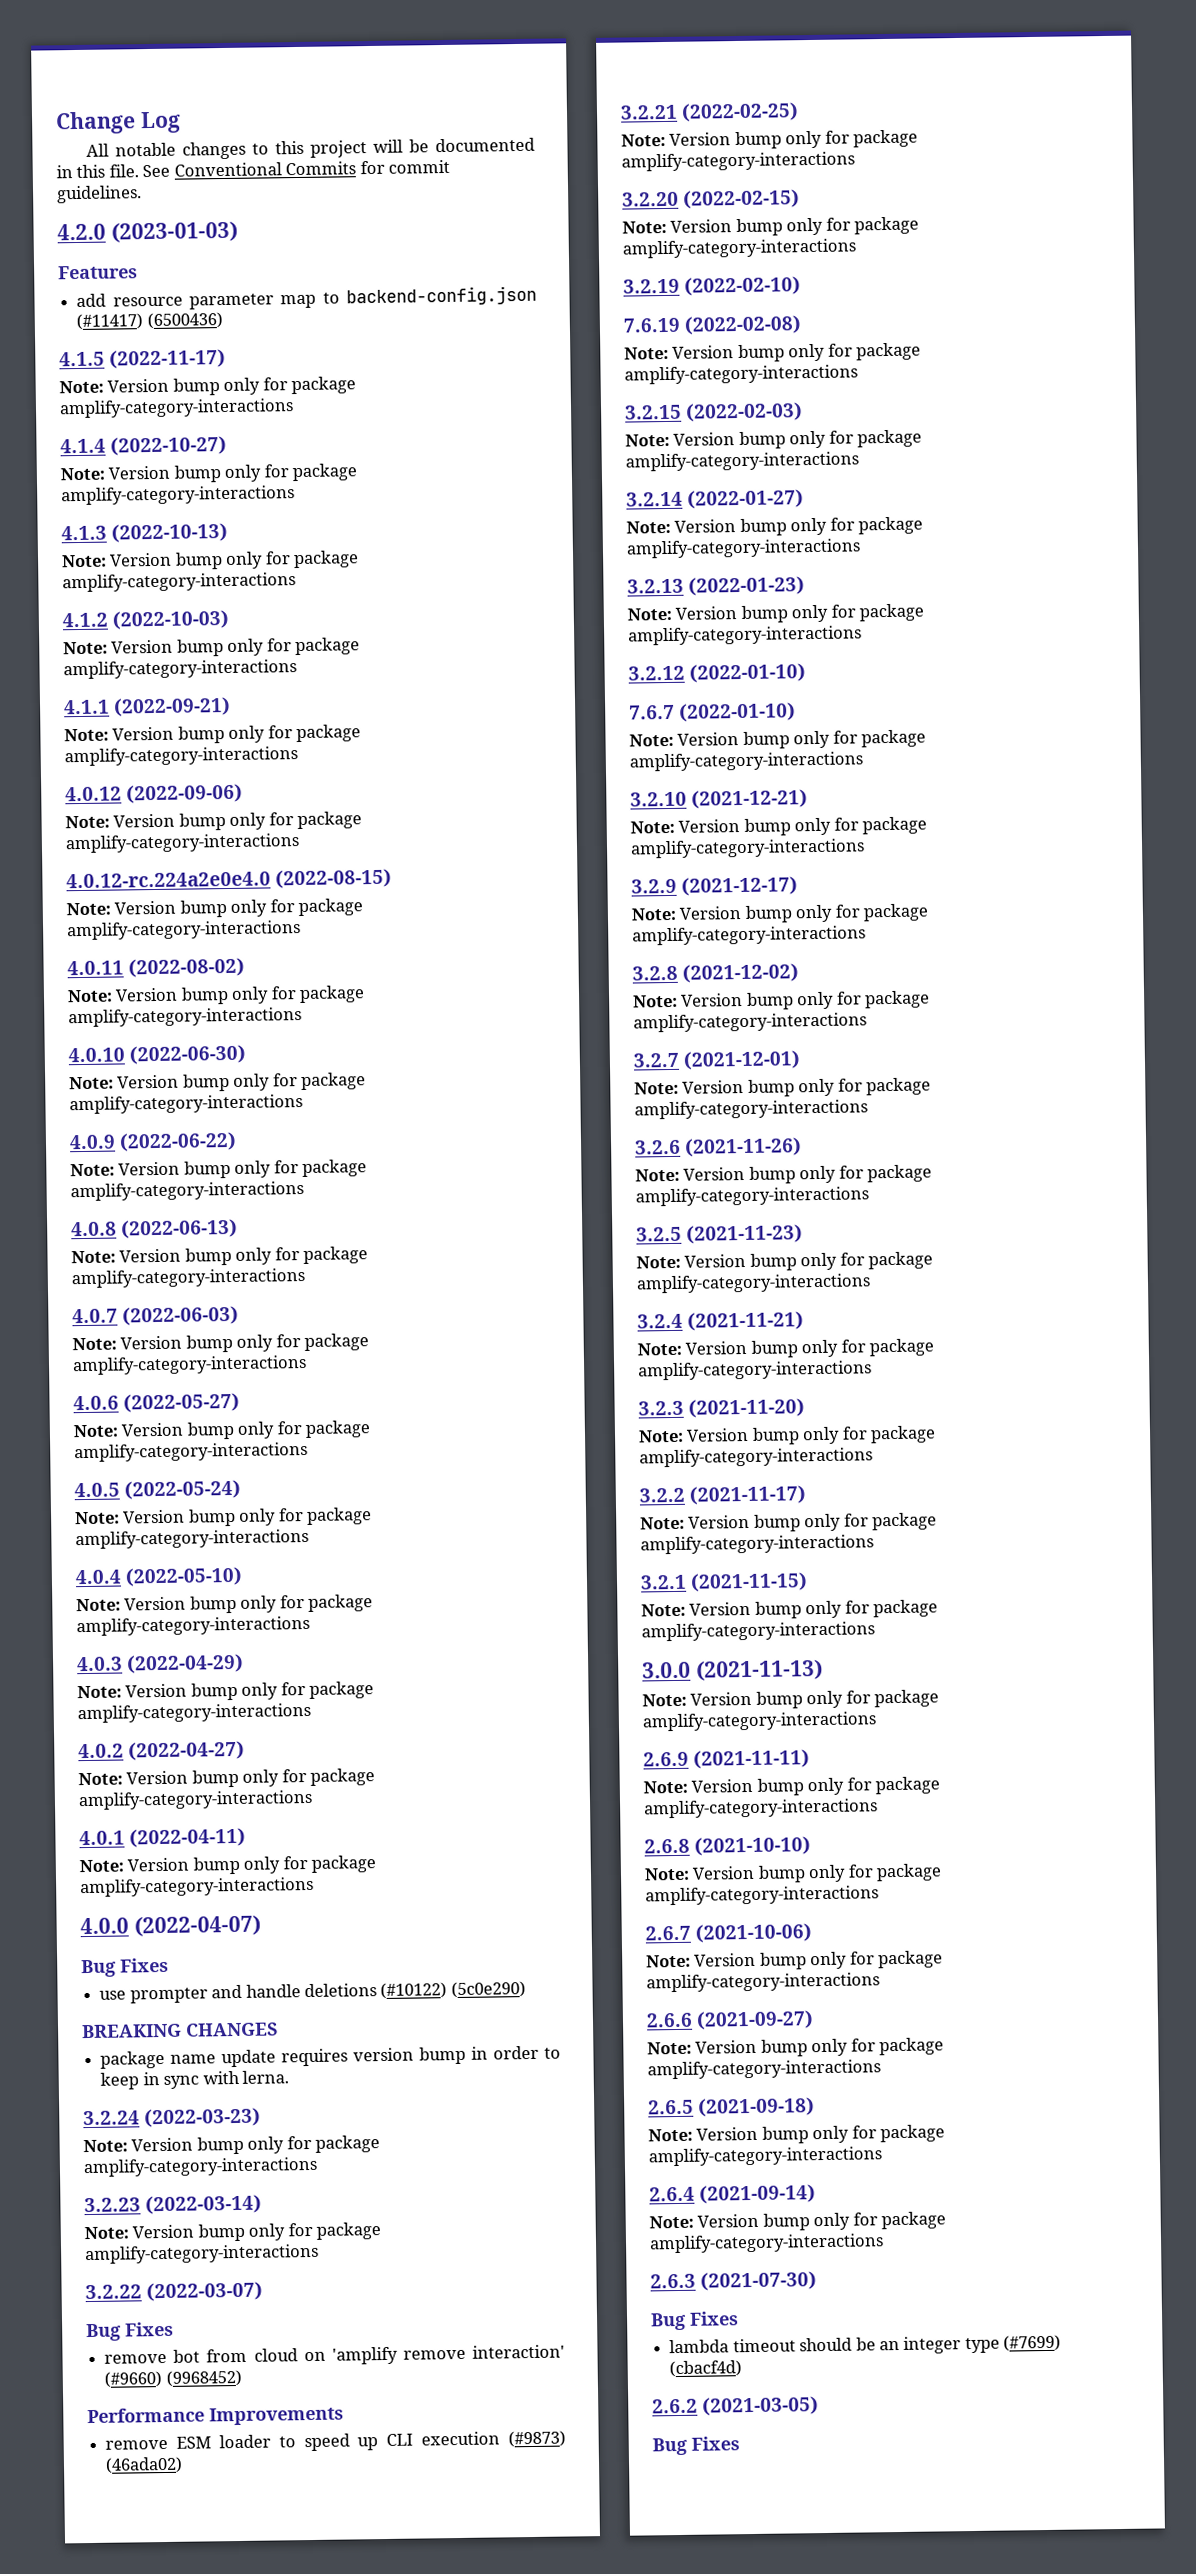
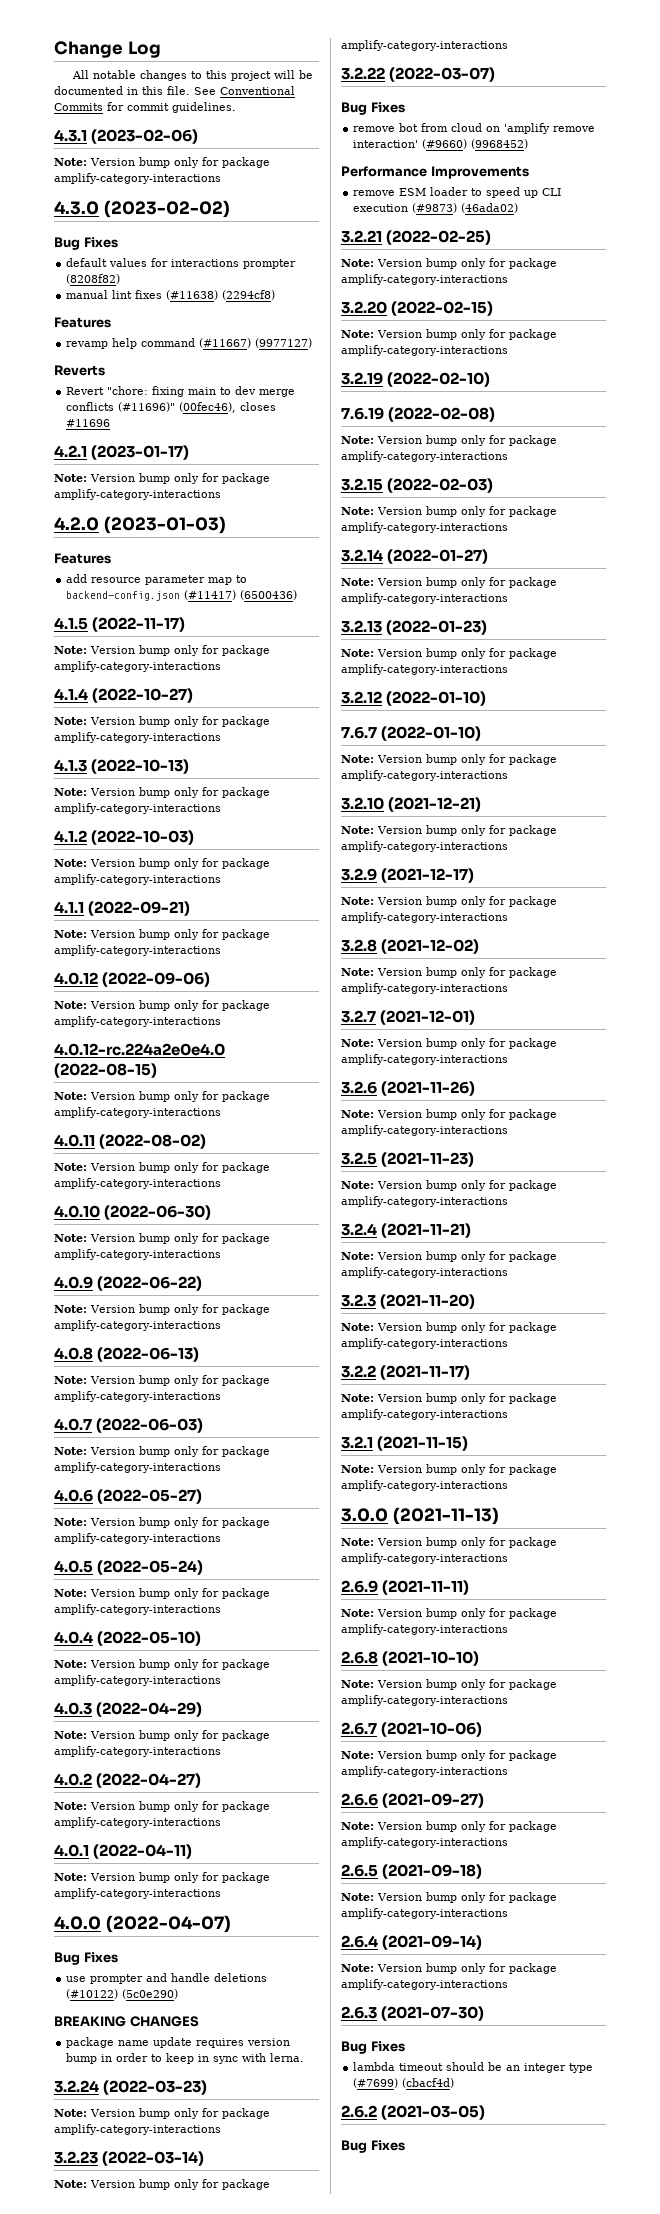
+ 4.3.1 (2023-02-06)
+ Note: Version bump only for package amplify-category-interactions
+ 4.3.0 (2023-02-02)
+ Bug Fixes
+ default values for interactions prompter (8208f82)
+ manual lint fixes (#11638) (2294cf8)
+ Features
+ revamp help command (#11667) (9977127)
+ Reverts
+ Revert "chore: fixing main to dev merge conflicts (#11696)" (00fec46), closes #11696
+ 4.2.1 (2023-01-17)
+ Note: Version bump only for package amplify-category-interactions

